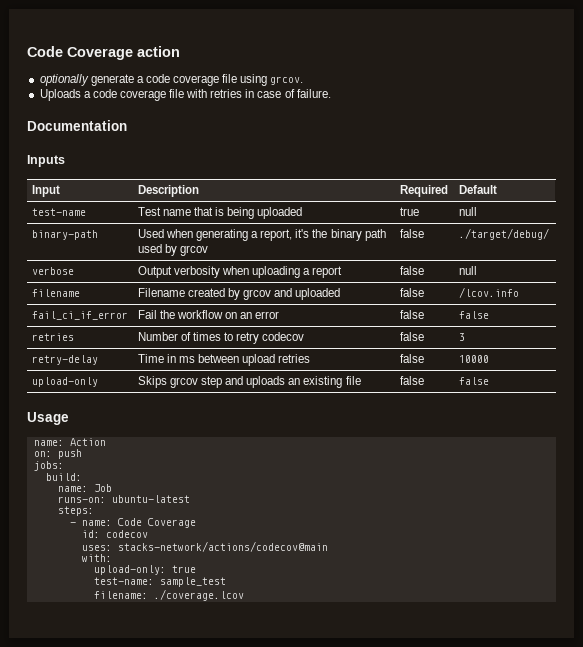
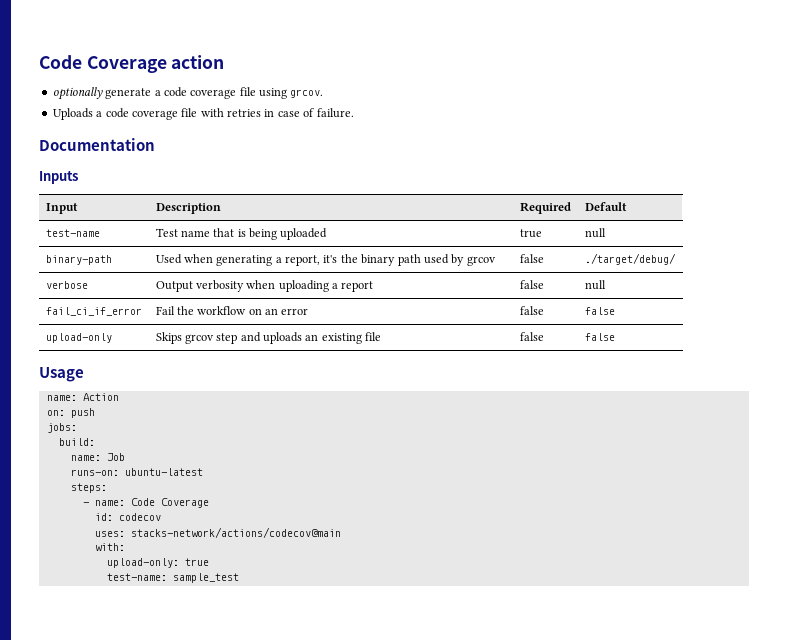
- filename | Filename created by grcov and uploaded | false | /lcov.info
- retries | Number of times to retry codecov | false | 3
- retry-delay | Time in ms between upload retries | false | 10000
- filename: ./coverage.lcov

